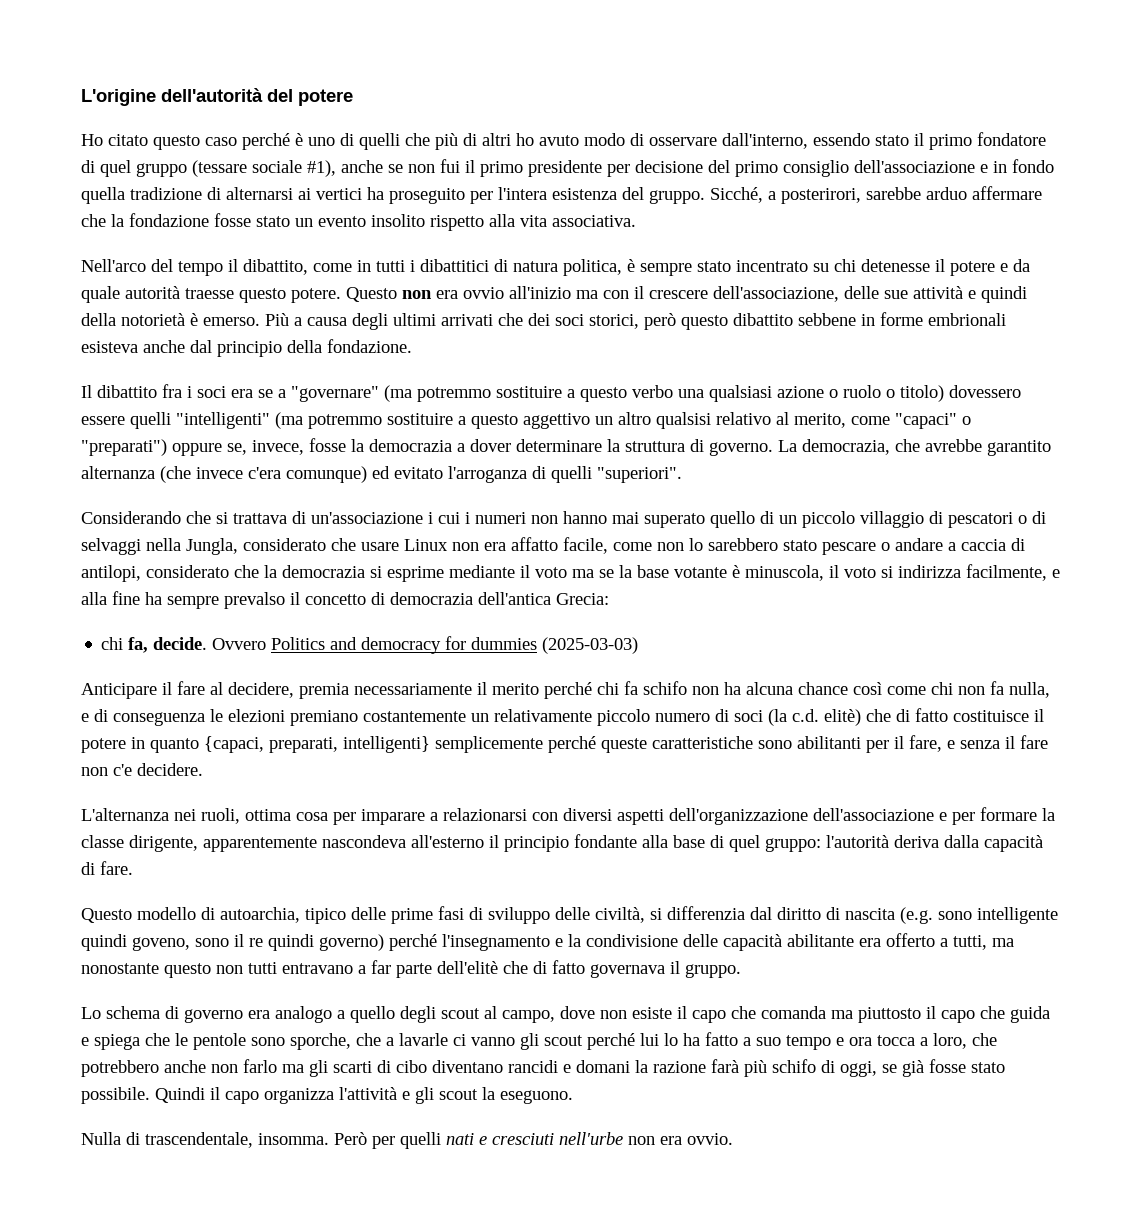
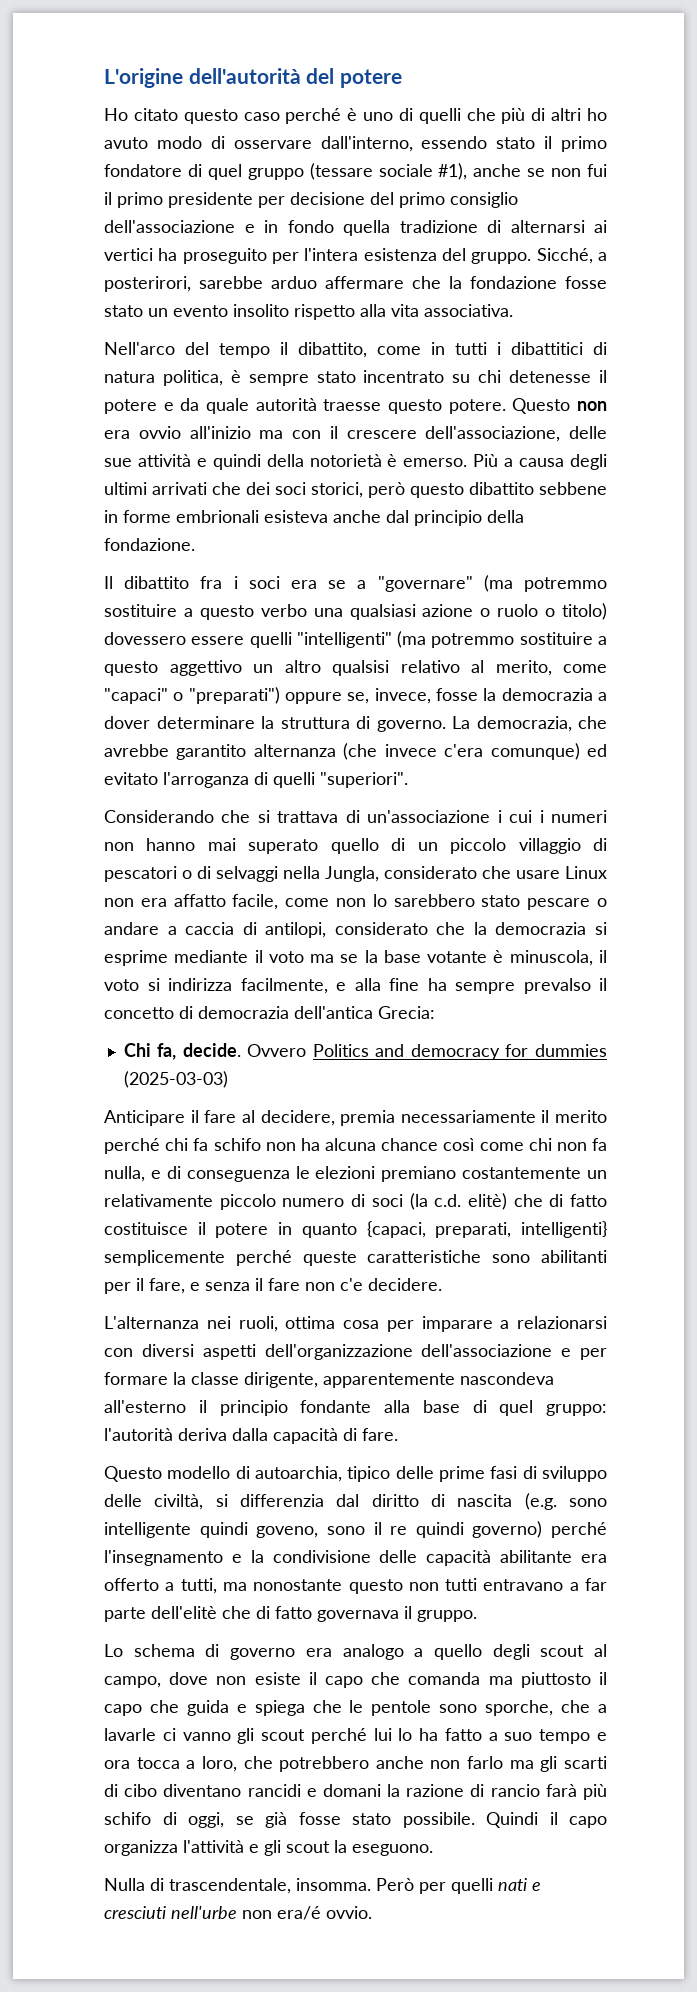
- chi fa, decide.
+ Chi fa, decide.
- Lo schema di governo era analogo a quello degli scout al campo, dove non esiste il capo che comanda ma piuttosto il capo che guida e spiega che le pentole sono sporche, che a lavarle ci vanno gli scout perché lui lo ha fatto a suo tempo e ora tocca a loro, che potrebbero anche non farlo ma gli scarti di cibo diventano rancidi e domani la razione farà più schifo di oggi, se già fosse stato possibile.
+ Lo schema di governo era analogo a quello degli scout al campo, dove non esiste il capo che comanda ma piuttosto il capo che guida e spiega che le pentole sono sporche, che a lavarle ci vanno gli scout perché lui lo ha fatto a suo tempo e ora tocca a loro, che potrebbero anche non farlo ma gli scarti di cibo diventano rancidi e domani la razione di rancio farà più schifo di oggi, se già fosse stato possibile.
- Però per quelli nati e cresciuti nell'urbe non era ovvio.
+ Però per quelli nati e cresciuti nell'urbe non era/é ovvio.

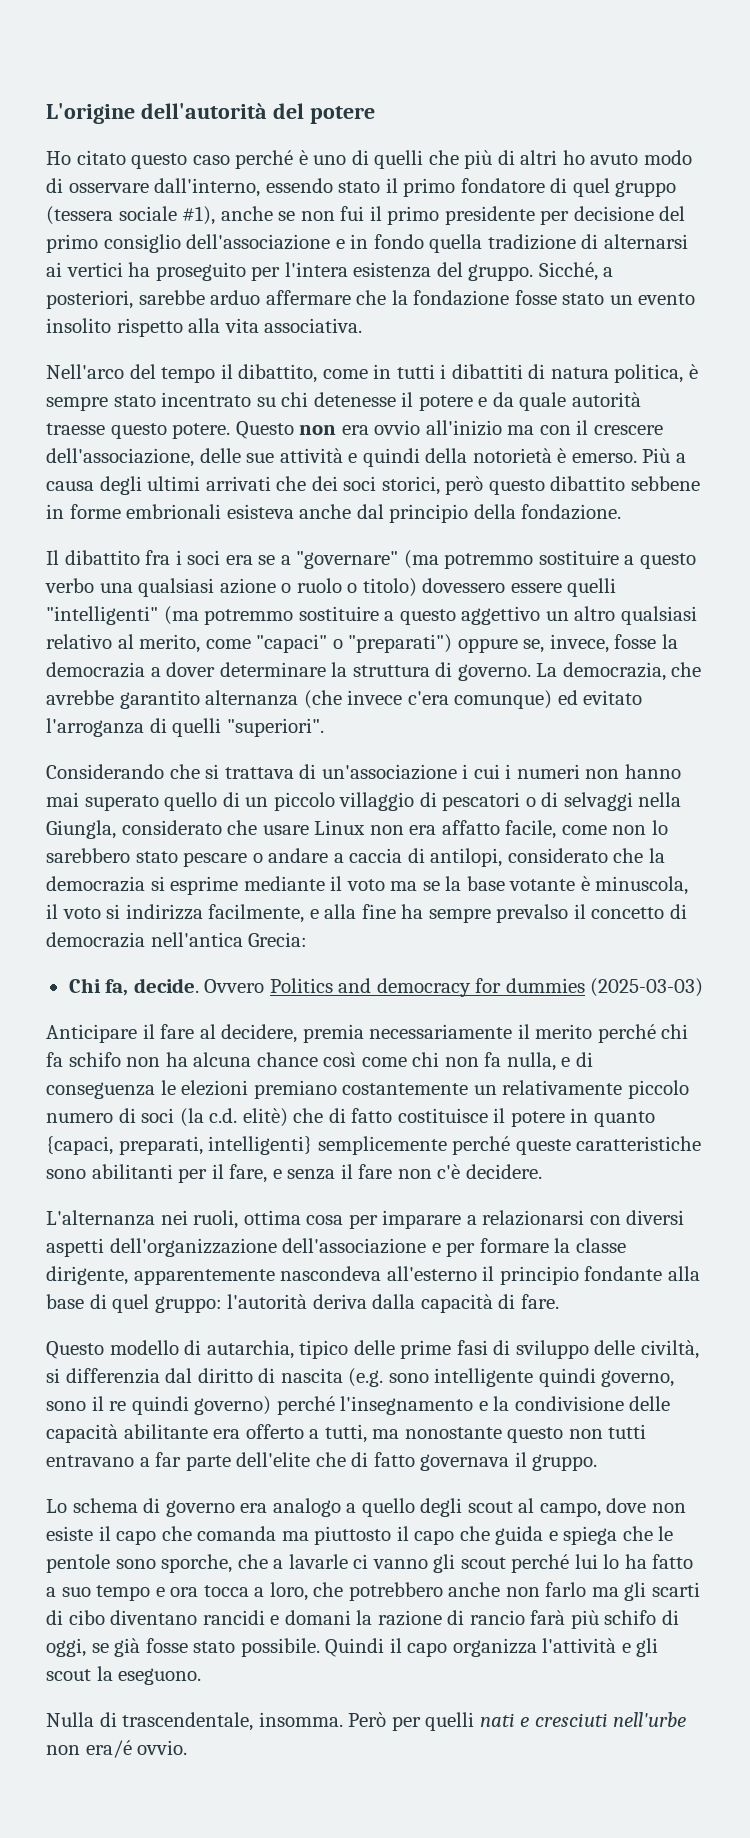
- Ho citato questo caso perché è uno di quelli che più di altri ho avuto modo di osservare dall'interno, essendo stato il primo fondatore di quel gruppo (tessare sociale #1), anche se non fui il primo presidente per decisione del primo consiglio dell'associazione e in fondo quella tradizione di alternarsi ai vertici ha proseguito per l'intera esistenza del gruppo.
+ Ho citato questo caso perché è uno di quelli che più di altri ho avuto modo di osservare dall'interno, essendo stato il primo fondatore di quel gruppo (tessera sociale #1), anche se non fui il primo presidente per decisione del primo consiglio dell'associazione e in fondo quella tradizione di alternarsi ai vertici ha proseguito per l'intera esistenza del gruppo.
- Sicché, a posterirori, sarebbe arduo affermare che la fondazione fosse stato un evento insolito rispetto alla vita associativa.
+ Sicché, a posteriori, sarebbe arduo affermare che la fondazione fosse stato un evento insolito rispetto alla vita associativa.
- Nell'arco del tempo il dibattito, come in tutti i dibattitici di natura politica, è sempre stato incentrato su chi detenesse il potere e da quale autorità traesse questo potere.
+ Nell'arco del tempo il dibattito, come in tutti i dibattiti di natura politica, è sempre stato incentrato su chi detenesse il potere e da quale autorità traesse questo potere.
- Il dibattito fra i soci era se a "governare" (ma potremmo sostituire a questo verbo una qualsiasi azione o ruolo o titolo) dovessero essere quelli "intelligenti" (ma potremmo sostituire a questo aggettivo un altro qualsisi relativo al merito, come "capaci" o "preparati") oppure se, invece, fosse la democrazia a dover determinare la struttura di governo.
+ Il dibattito fra i soci era se a "governare" (ma potremmo sostituire a questo verbo una qualsiasi azione o ruolo o titolo) dovessero essere quelli "intelligenti" (ma potremmo sostituire a questo aggettivo un altro qualsiasi relativo al merito, come "capaci" o "preparati") oppure se, invece, fosse la democrazia a dover determinare la struttura di governo.
- Considerando che si trattava di un'associazione i cui i numeri non hanno mai superato quello di un piccolo villaggio di pescatori o di selvaggi nella Jungla, considerato che usare Linux non era affatto facile, come non lo sarebbero stato pescare o andare a caccia di antilopi, considerato che la democrazia si esprime mediante il voto ma se la base votante è minuscola, il voto si indirizza facilmente, e alla fine ha sempre prevalso il concetto di democrazia dell'antica Grecia:
+ Considerando che si trattava di un'associazione i cui i numeri non hanno mai superato quello di un piccolo villaggio di pescatori o di selvaggi nella Giungla, considerato che usare Linux non era affatto facile, come non lo sarebbero stato pescare o andare a caccia di antilopi, considerato che la democrazia si esprime mediante il voto ma se la base votante è minuscola, il voto si indirizza facilmente, e alla fine ha sempre prevalso il concetto di democrazia nell'antica Grecia:
- Anticipare il fare al decidere, premia necessariamente il merito perché chi fa schifo non ha alcuna chance così come chi non fa nulla, e di conseguenza le elezioni premiano costantemente un relativamente piccolo numero di soci (la c.d. elitè) che di fatto costituisce il potere in quanto {capaci, preparati, intelligenti} semplicemente perché queste caratteristiche sono abilitanti per il fare, e senza il fare non c'e decidere.
+ Anticipare il fare al decidere, premia necessariamente il merito perché chi fa schifo non ha alcuna chance così come chi non fa nulla, e di conseguenza le elezioni premiano costantemente un relativamente piccolo numero di soci (la c.d. elitè) che di fatto costituisce il potere in quanto {capaci, preparati, intelligenti} semplicemente perché queste caratteristiche sono abilitanti per il fare, e senza il fare non c'è decidere.
- Questo modello di autoarchia, tipico delle prime fasi di sviluppo delle civiltà, si differenzia dal diritto di nascita (e.g. sono intelligente quindi goveno, sono il re quindi governo) perché l'insegnamento e la condivisione delle capacità abilitante era offerto a tutti, ma nonostante questo non tutti entravano a far parte dell'elitè che di fatto governava il gruppo.
+ Questo modello di autarchia, tipico delle prime fasi di sviluppo delle civiltà, si differenzia dal diritto di nascita (e.g. sono intelligente quindi governo, sono il re quindi governo) perché l'insegnamento e la condivisione delle capacità abilitante era offerto a tutti, ma nonostante questo non tutti entravano a far parte dell'elite che di fatto governava il gruppo.

